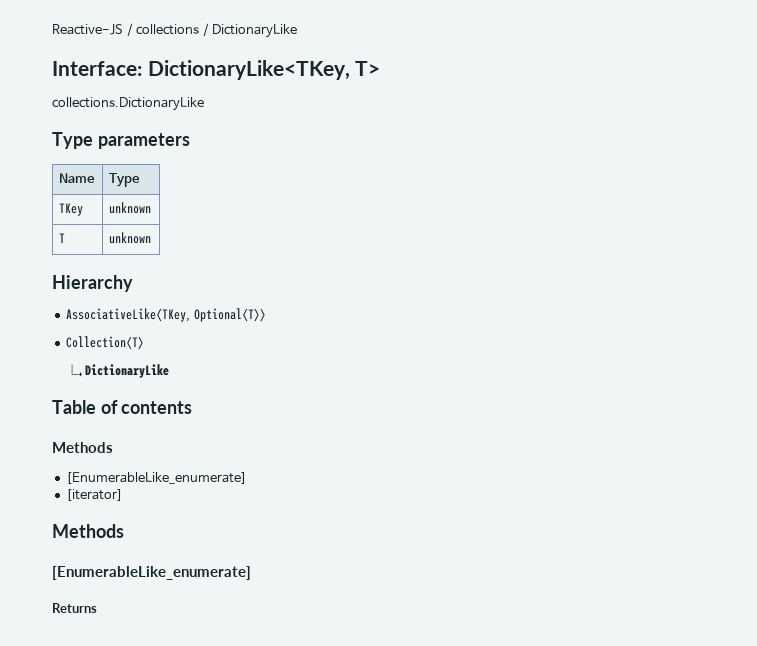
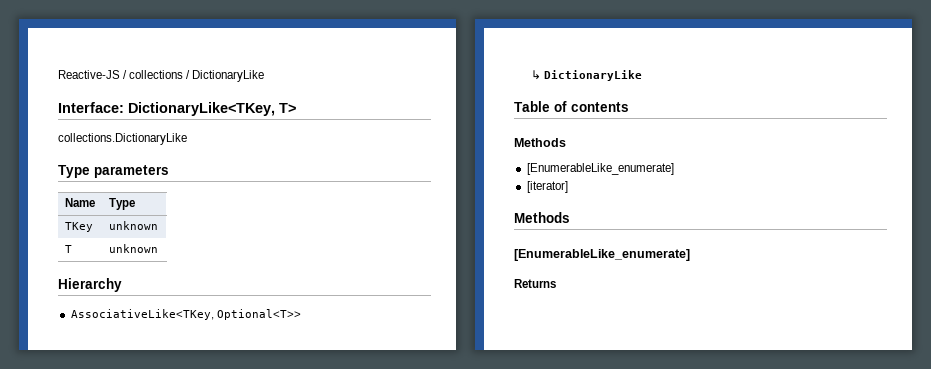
- Collection<T>

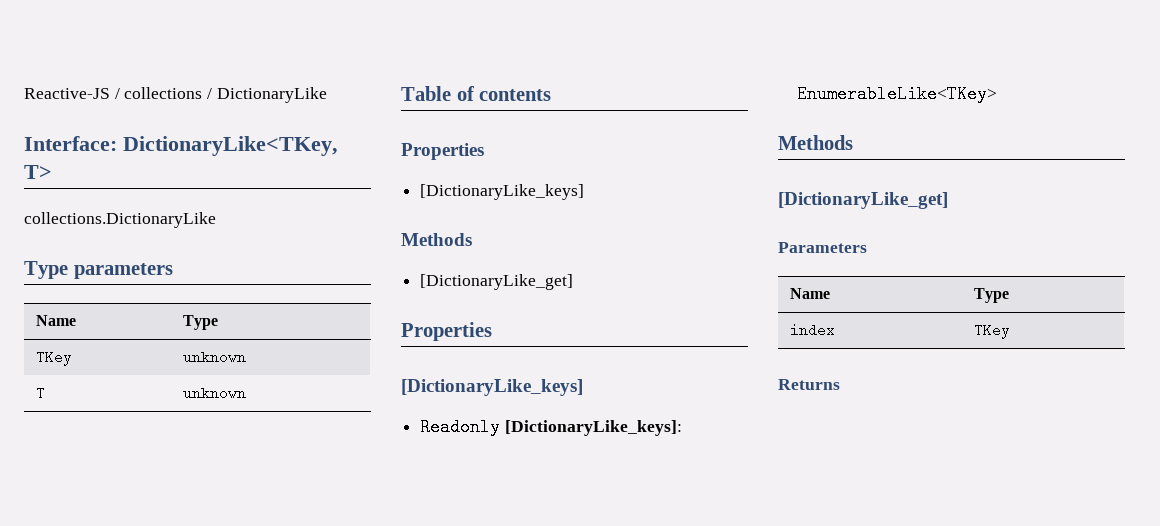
- Hierarchy
- AssociativeLike<TKey, Optional<T>>
- ↳ DictionaryLike
  Table of contents
+ Properties
+ [DictionaryLike_keys]
  Methods
- [EnumerableLike_enumerate]
- [iterator]
+ [DictionaryLike_get]
+ Properties
+ [DictionaryLike_keys]
+ Readonly [DictionaryLike_keys]: EnumerableLike<TKey>
  Methods
- [EnumerableLike_enumerate]
+ [DictionaryLike_get]
+ Parameters
+ Name | Type
+ index | TKey

